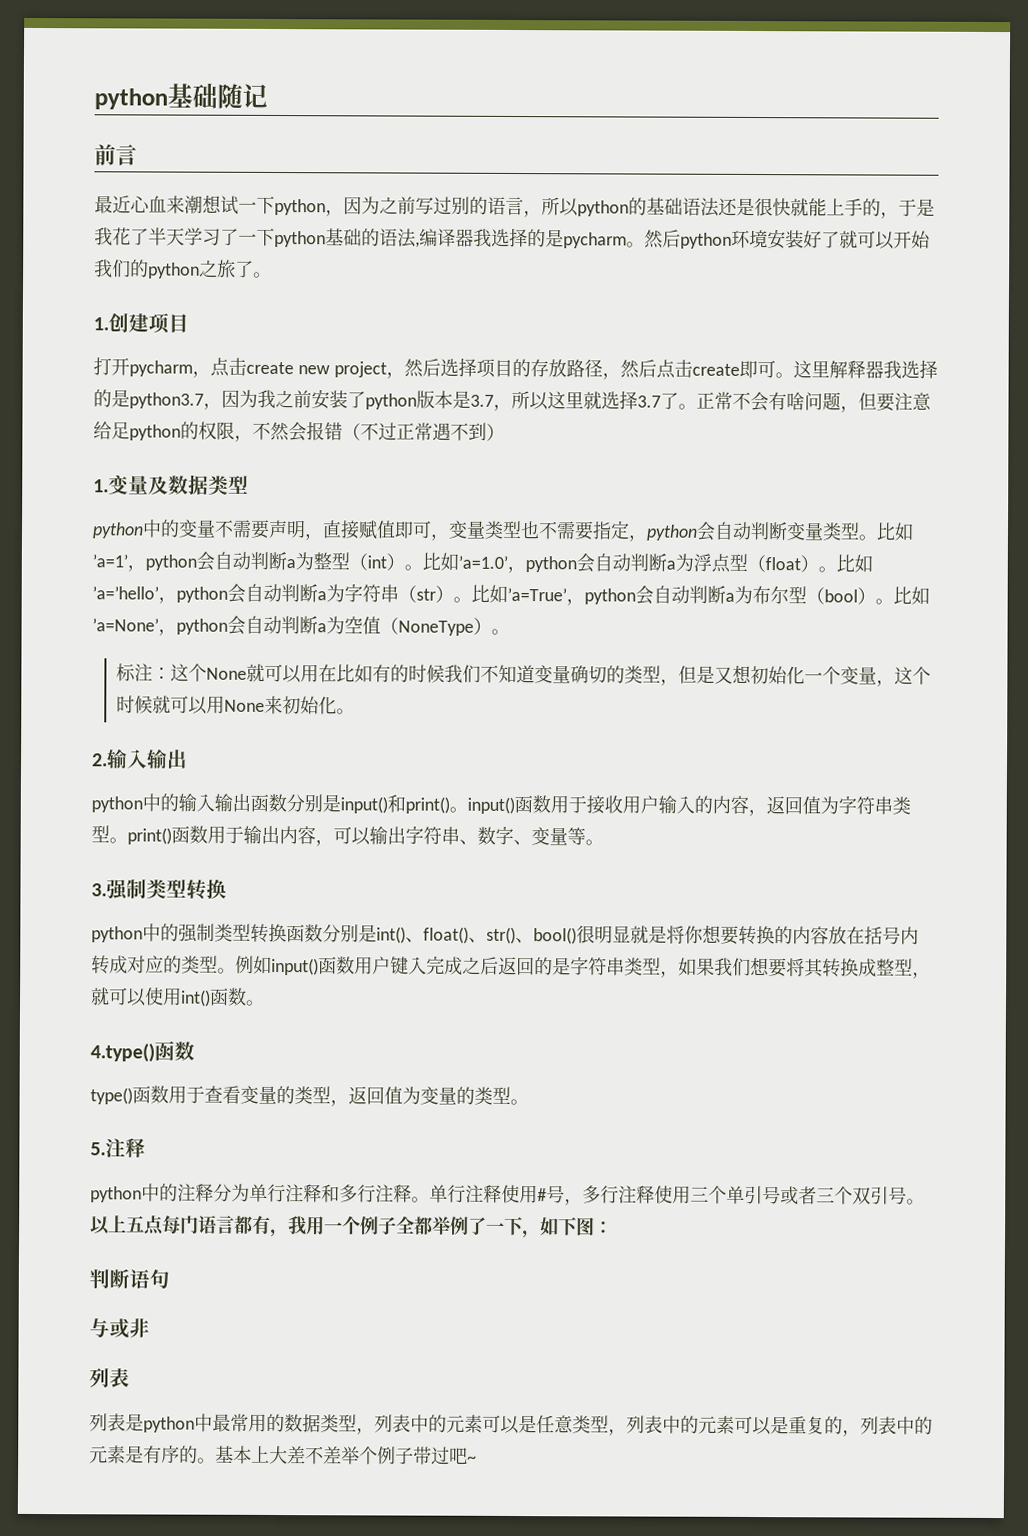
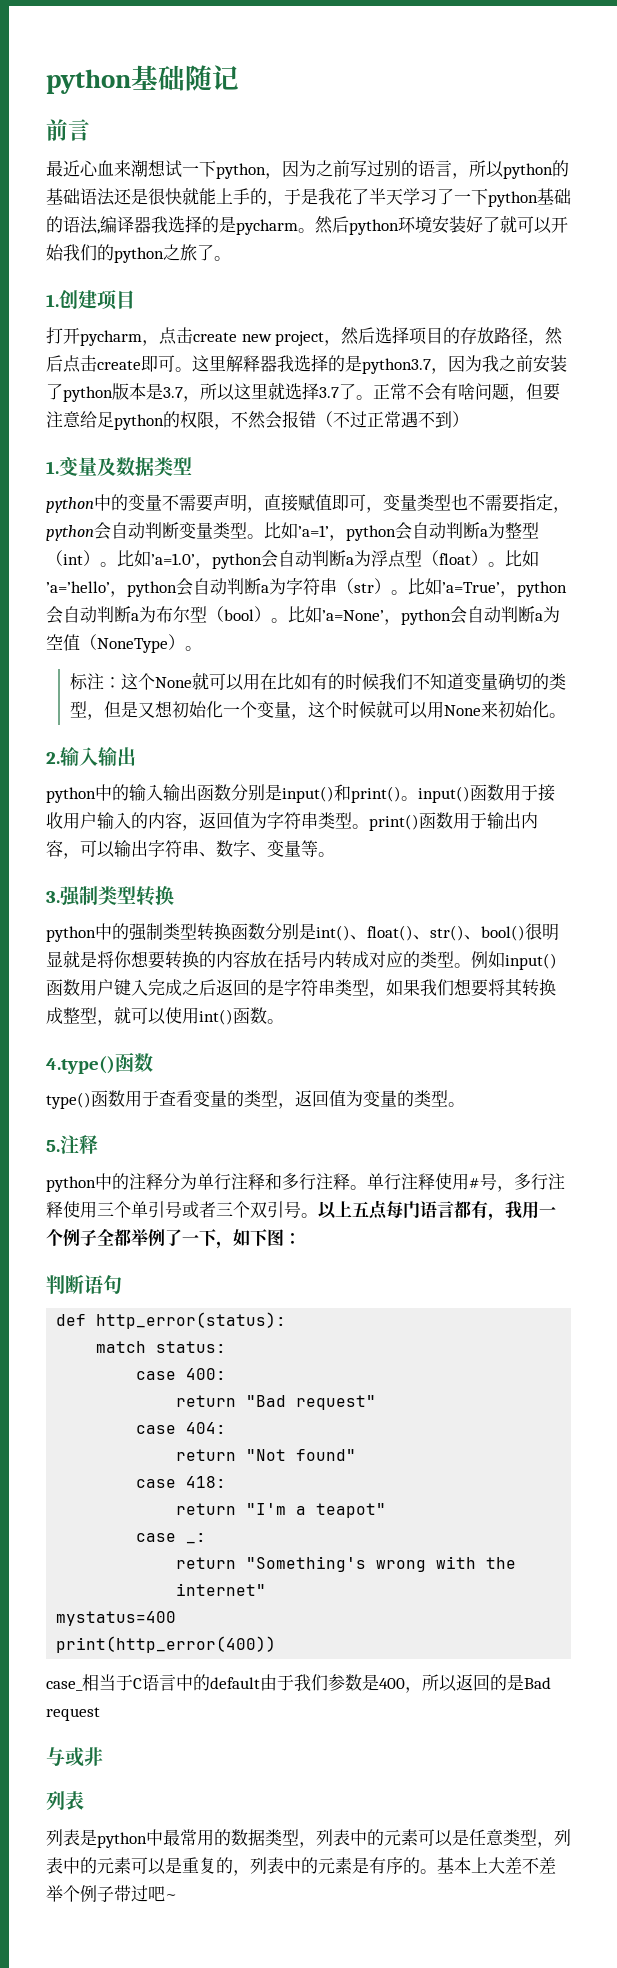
+ def http_error(status):
+ match status:
+ case 400:
+ return "Bad request"
+ case 404:
+ return "Not found"
+ case 418:
+ return "I'm a teapot"
+ case _:
+ return "Something's wrong with the internet"
+ mystatus=400
+ print(http_error(400))
+ case_相当于C语言中的default由于我们参数是400，所以返回的是Bad request

